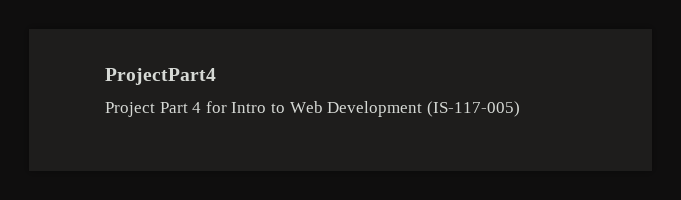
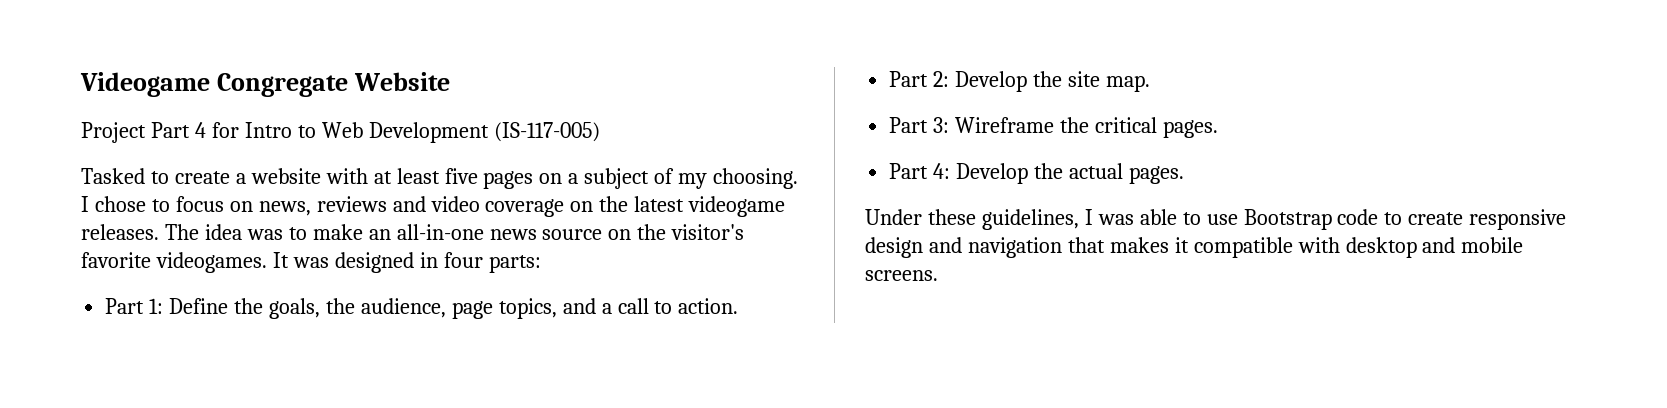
- ProjectPart4
+ Videogame Congregate Website
+ Tasked to create a website with at least five pages on a subject of my choosing. I chose to focus on news, reviews and video coverage on the latest videogame releases. The idea was to make an all-in-one news source on the visitor's favorite videogames. It was designed in four parts:
+ Part 1: Define the goals, the audience, page topics, and a call to action.
+ Part 2: Develop the site map.
+ Part 3: Wireframe the critical pages.
+ Part 4: Develop the actual pages.
+ Under these guidelines, I was able to use Bootstrap code to create responsive design and navigation that makes it compatible with desktop and mobile screens.

